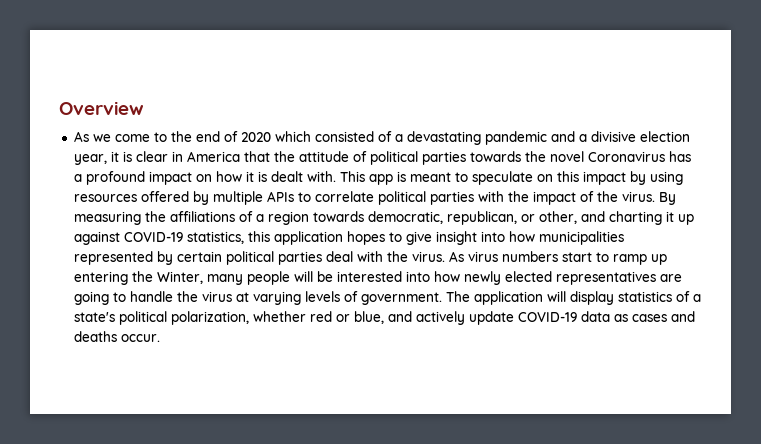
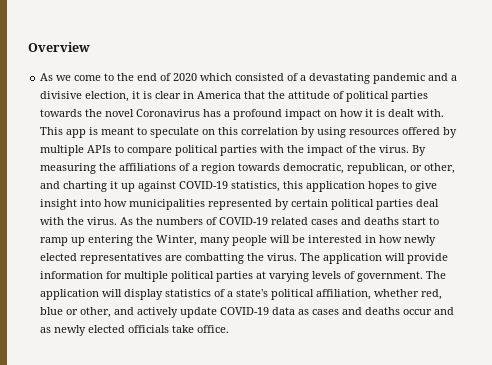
- As we come to the end of 2020 which consisted of a devastating pandemic and a divisive election year, it is clear in America that the attitude of political parties towards the novel Coronavirus has a profound impact on how it is dealt with.
+ As we come to the end of 2020 which consisted of a devastating pandemic and a divisive election, it is clear in America that the attitude of political parties towards the novel Coronavirus has a profound impact on how it is dealt with.
- This app is meant to speculate on this impact by using resources offered by multiple APIs to correlate political parties with the impact of the virus.
+ This app is meant to speculate on this correlation by using resources offered by multiple APIs to compare political parties with the impact of the virus.
- As virus numbers start to ramp up entering the Winter, many people will be interested into how newly elected representatives are going to handle the virus at varying levels of government.
+ As the numbers of COVID-19 related cases and deaths start to ramp up entering the Winter, many people will be interested in how newly elected representatives are combatting the virus. The application will provide information for multiple political parties at varying levels of government.
- The application will display statistics of a state's political polarization, whether red or blue, and actively update COVID-19 data as cases and deaths occur.
+ The application will display statistics of a state's political affiliation, whether red, blue or other, and actively update COVID-19 data as cases and deaths occur and as newly elected officials take office.

